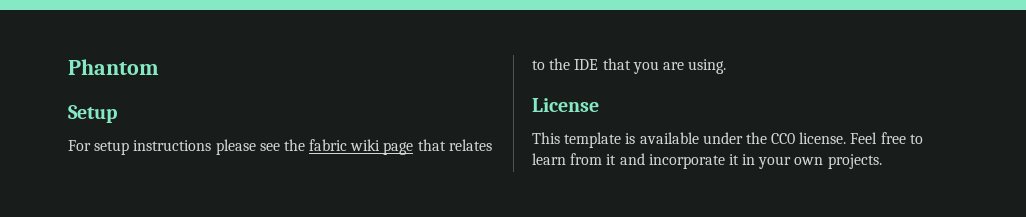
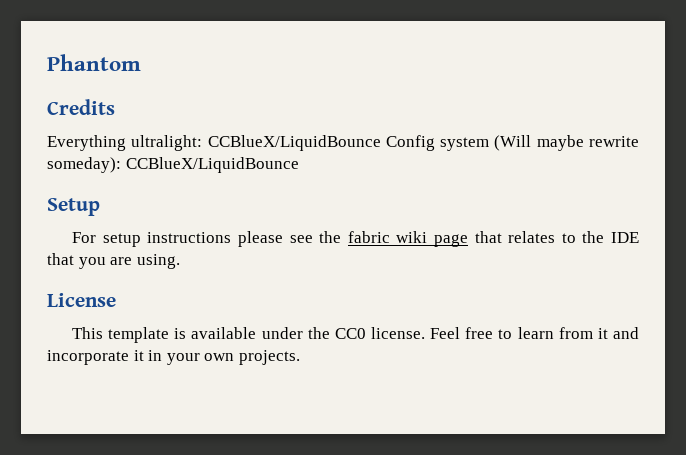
+ Credits
+ Everything ultralight: CCBlueX/LiquidBounce Config system (Will maybe rewrite someday): CCBlueX/LiquidBounce

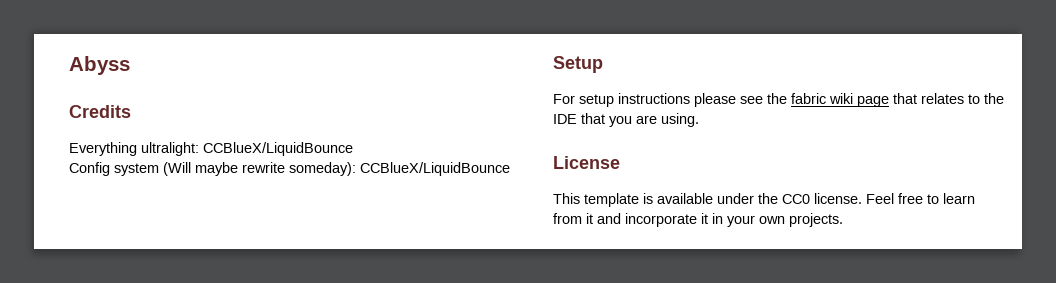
- Phantom
+ Abyss
- Everything ultralight: CCBlueX/LiquidBounce Config system (Will maybe rewrite someday): CCBlueX/LiquidBounce
+ Everything ultralight: CCBlueX/LiquidBounce
+ Config system (Will maybe rewrite someday): CCBlueX/LiquidBounce

